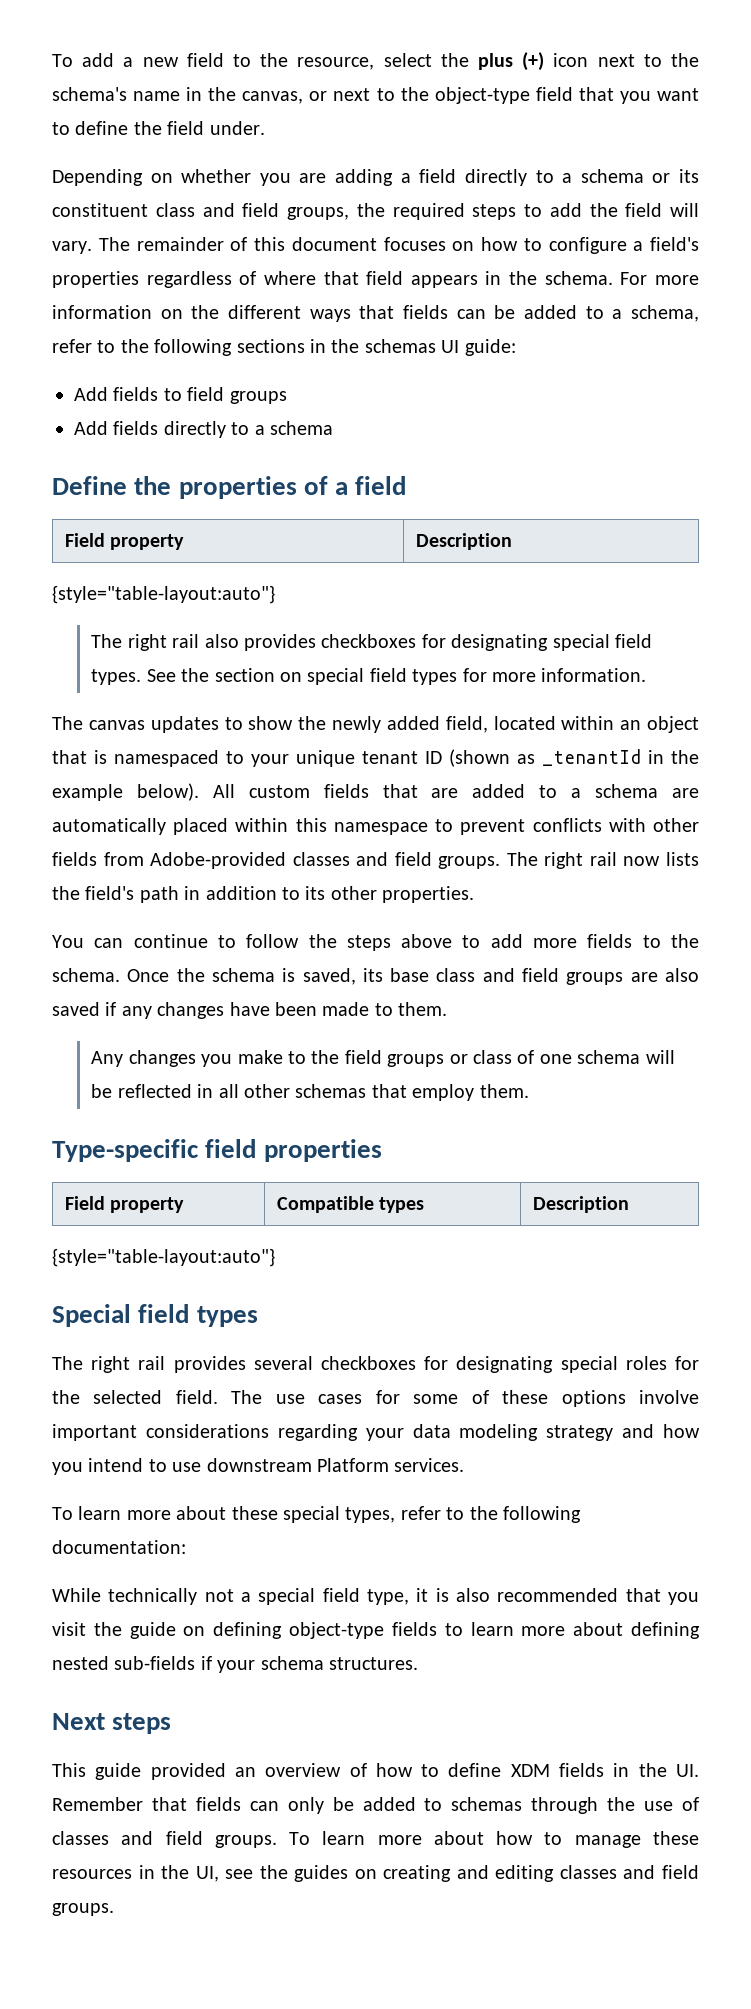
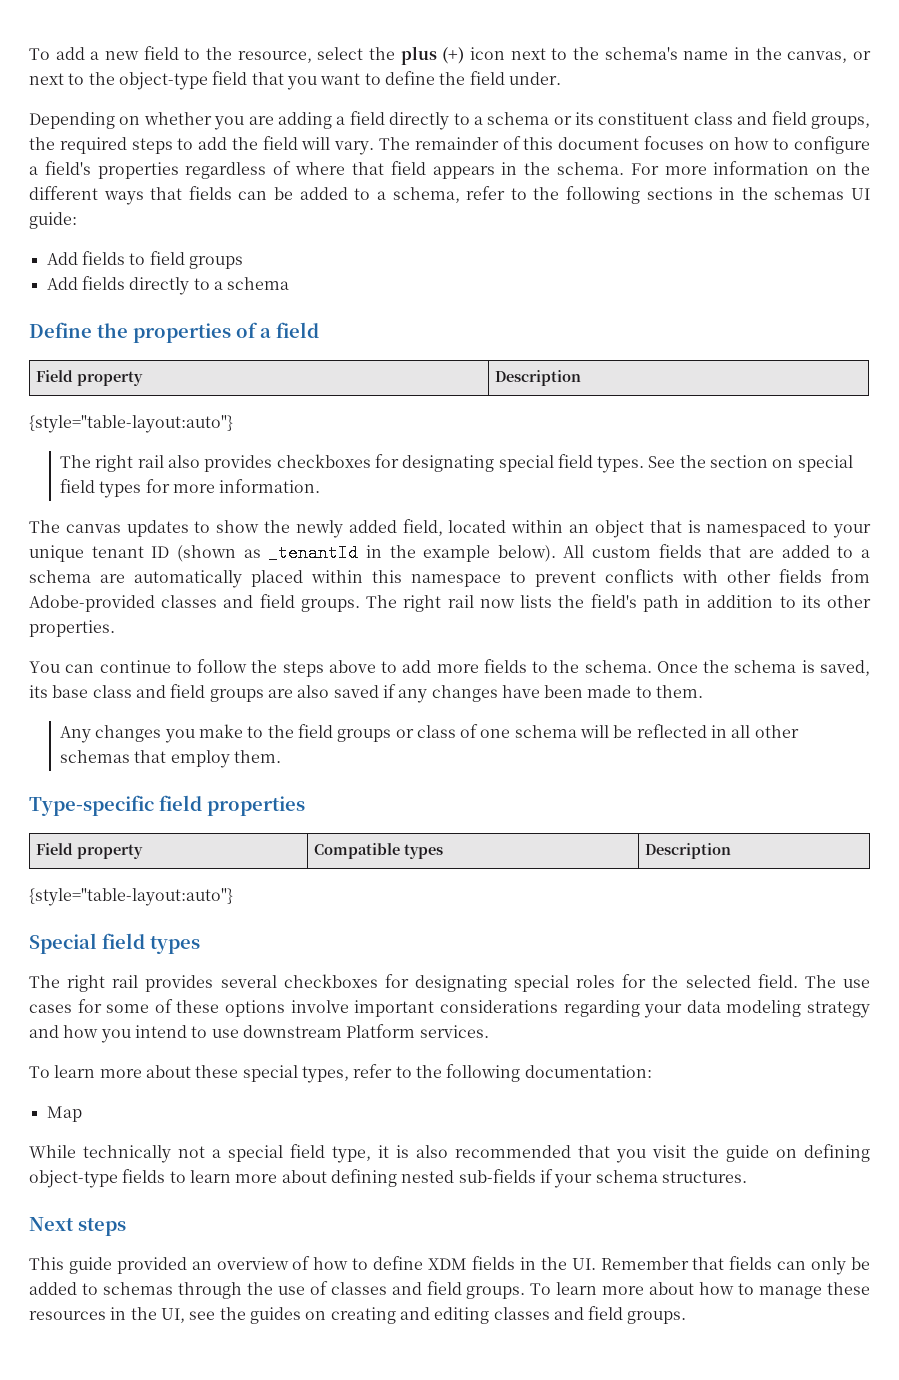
+ Map

